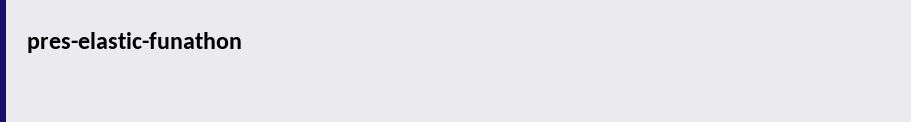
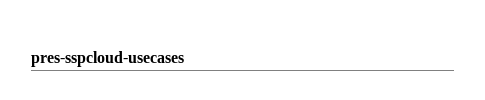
- pres-elastic-funathon
+ pres-sspcloud-usecases

